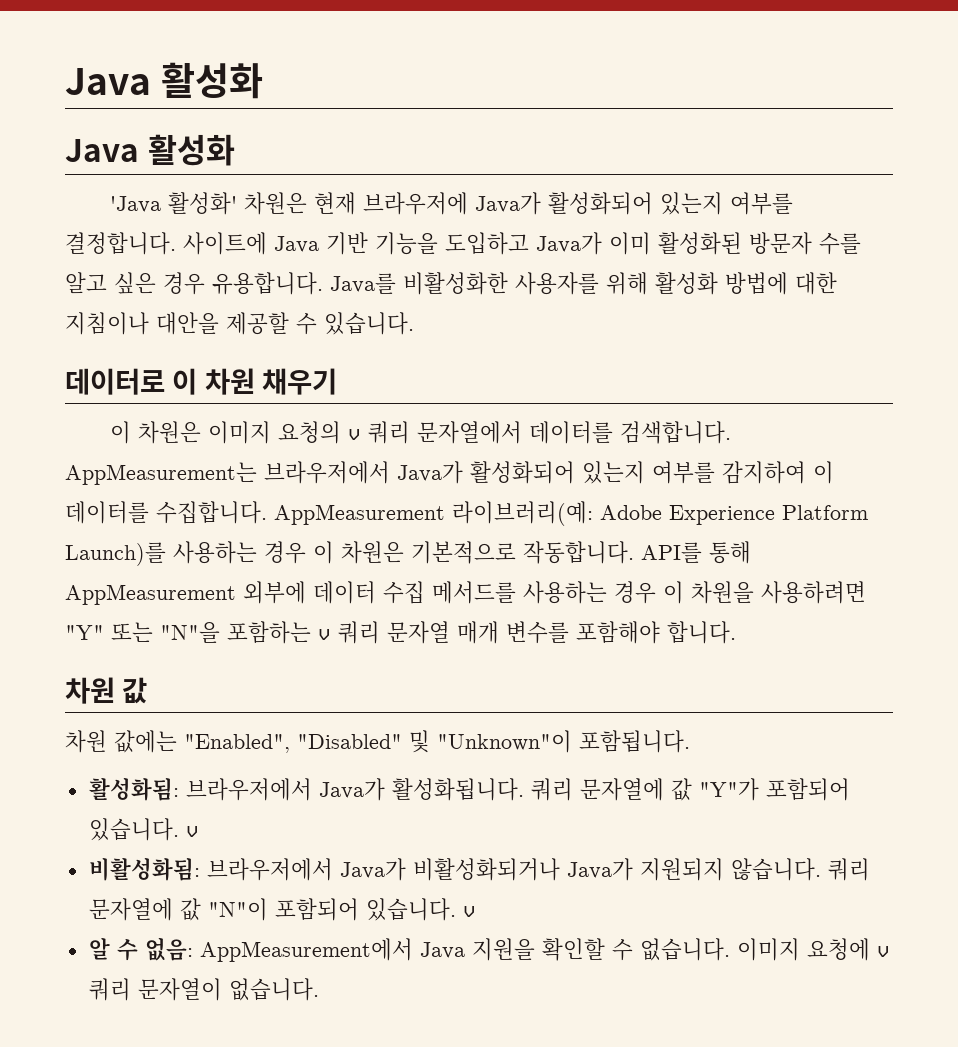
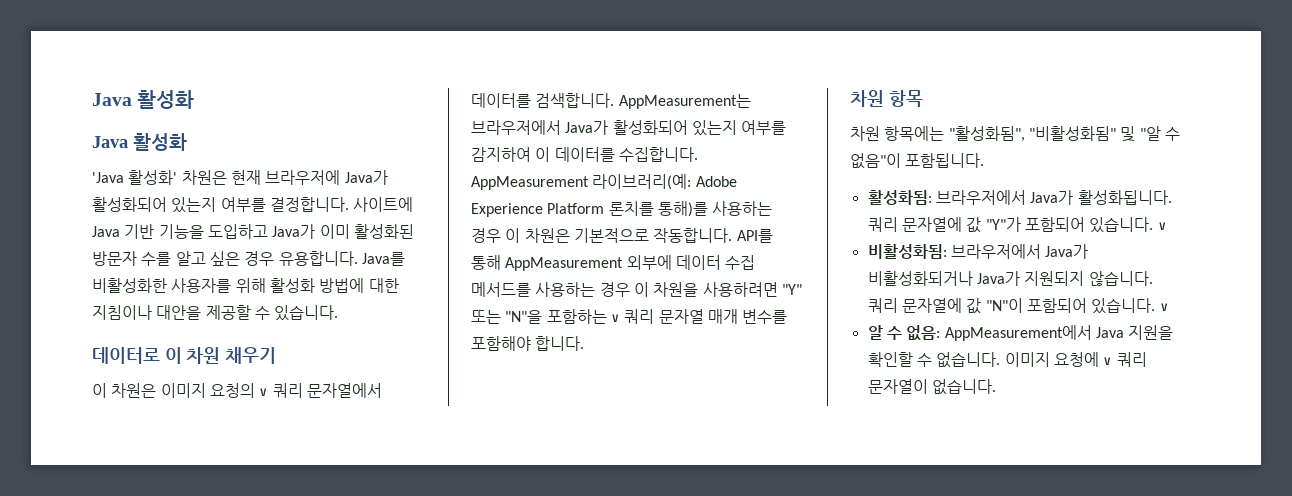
- AppMeasurement 라이브러리(예: Adobe Experience Platform Launch)를 사용하는 경우 이 차원은 기본적으로 작동합니다.
+ AppMeasurement 라이브러리(예: Adobe Experience Platform 론치를 통해)를 사용하는 경우 이 차원은 기본적으로 작동합니다.
- 차원 값
- 차원 값에는 "Enabled", "Disabled" 및 "Unknown"이 포함됩니다.
+ 차원 항목
+ 차원 항목에는 "활성화됨", "비활성화됨" 및 "알 수 없음"이 포함됩니다.

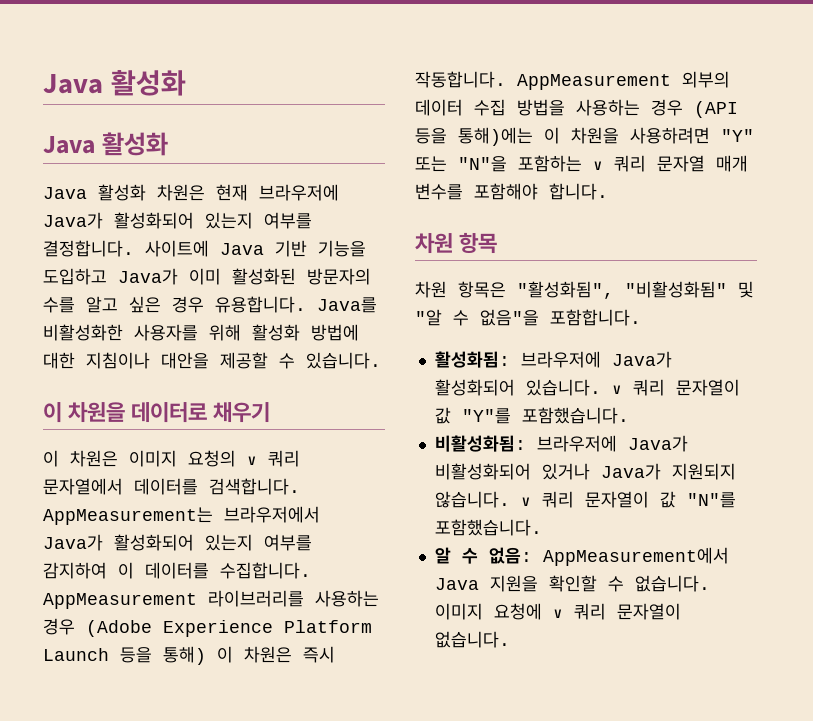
- 'Java 활성화' 차원은 현재 브라우저에 Java가 활성화되어 있는지 여부를 결정합니다.
+ Java 활성화 차원은 현재 브라우저에 Java가 활성화되어 있는지 여부를 결정합니다.
- 사이트에 Java 기반 기능을 도입하고 Java가 이미 활성화된 방문자 수를 알고 싶은 경우 유용합니다.
+ 사이트에 Java 기반 기능을 도입하고 Java가 이미 활성화된 방문자의 수를 알고 싶은 경우 유용합니다.
- 데이터로 이 차원 채우기
+ 이 차원을 데이터로 채우기
- AppMeasurement 라이브러리(예: Adobe Experience Platform 론치를 통해)를 사용하는 경우 이 차원은 기본적으로 작동합니다. API를 통해 AppMeasurement 외부에 데이터 수집 메서드를 사용하는 경우 이 차원을 사용하려면 "Y" 또는 "N"을 포함하는 v 쿼리 문자열 매개 변수를 포함해야 합니다.
+ AppMeasurement 라이브러리를 사용하는 경우 (Adobe Experience Platform Launch 등을 통해) 이 차원은 즉시 작동합니다. AppMeasurement 외부의 데이터 수집 방법을 사용하는 경우 (API 등을 통해)에는 이 차원을 사용하려면 "Y" 또는 "N"을 포함하는 v 쿼리 문자열 매개 변수를 포함해야 합니다.
- 차원 항목에는 "활성화됨", "비활성화됨" 및 "알 수 없음"이 포함됩니다.
+ 차원 항목은 "활성화됨", "비활성화됨" 및 "알 수 없음"을 포함합니다.
- 활성화됨: 브라우저에서 Java가 활성화됩니다. 쿼리 문자열에 값 "Y"가 포함되어 있습니다. v
- 비활성화됨: 브라우저에서 Java가 비활성화되거나 Java가 지원되지 않습니다. 쿼리 문자열에 값 "N"이 포함되어 있습니다. v
+ 활성화됨: 브라우저에 Java가 활성화되어 있습니다. v 쿼리 문자열이 값 "Y"를 포함했습니다.
+ 비활성화됨: 브라우저에 Java가 비활성화되어 있거나 Java가 지원되지 않습니다. v 쿼리 문자열이 값 "N"를 포함했습니다.

